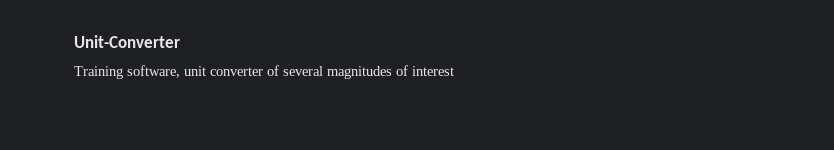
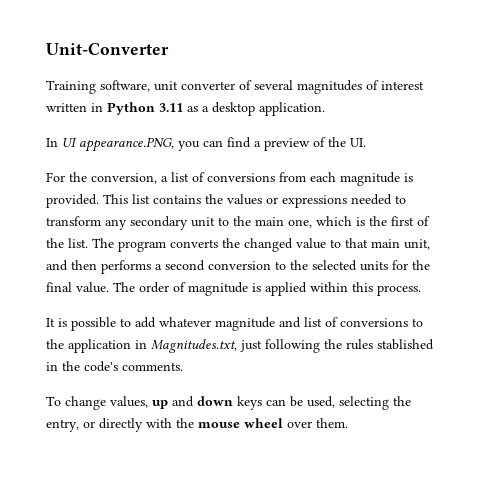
- Training software, unit converter of several magnitudes of interest
+ Training software, unit converter of several magnitudes of interest written in Python 3.11 as a desktop application.
+ In UI appearance.PNG, you can find a preview of the UI.
+ For the conversion, a list of conversions from each magnitude is provided. This list contains the values or expressions needed to transform any secondary unit to the main one, which is the first of the list. The program converts the changed value to that main unit, and then performs a second conversion to the selected units for the final value. The order of magnitude is applied within this process.
+ It is possible to add whatever magnitude and list of conversions to the application in Magnitudes.txt, just following the rules stablished in the code's comments.
+ To change values, up and down keys can be used, selecting the entry, or directly with the mouse wheel over them.

